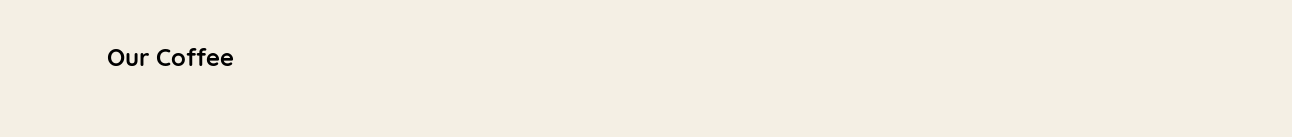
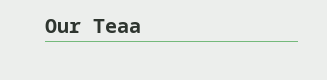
- Our Coffee
+ Our Teaa

